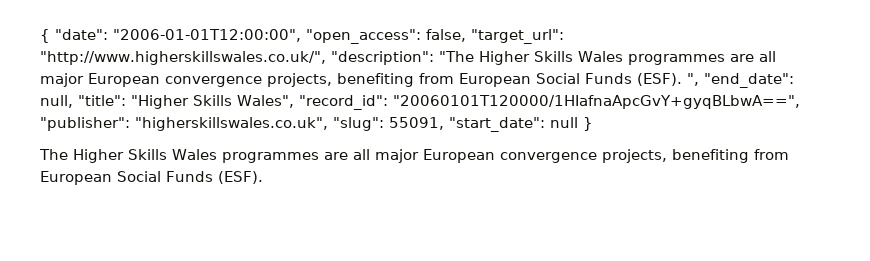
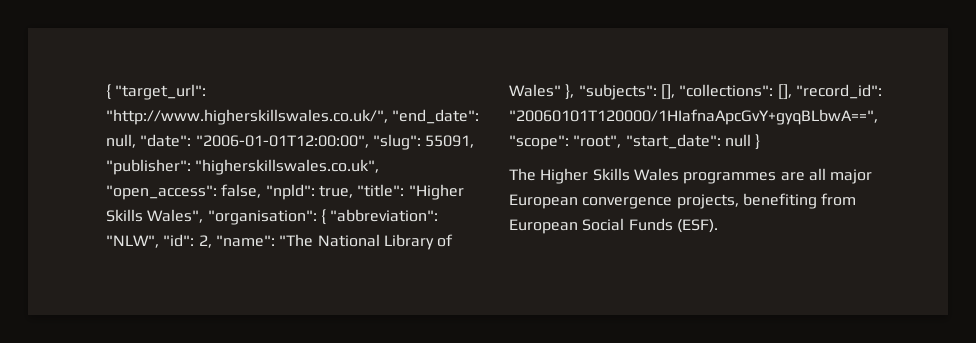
- { "date": "2006-01-01T12:00:00", "open_access": false, "target_url": "http://www.higherskillswales.co.uk/", "description": "The Higher Skills Wales programmes are all major European convergence projects, benefiting from European Social Funds (ESF). ", "end_date": null, "title": "Higher Skills Wales", "record_id": "20060101T120000/1HIafnaApcGvY+gyqBLbwA==", "publisher": "higherskillswales.co.uk", "slug": 55091, "start_date": null }
+ { "target_url": "http://www.higherskillswales.co.uk/", "end_date": null, "date": "2006-01-01T12:00:00", "slug": 55091, "publisher": "higherskillswales.co.uk", "open_access": false, "npld": true, "title": "Higher Skills Wales", "organisation": { "abbreviation": "NLW", "id": 2, "name": "The National Library of Wales" }, "subjects": [], "collections": [], "record_id": "20060101T120000/1HIafnaApcGvY+gyqBLbwA==", "scope": "root", "start_date": null }

